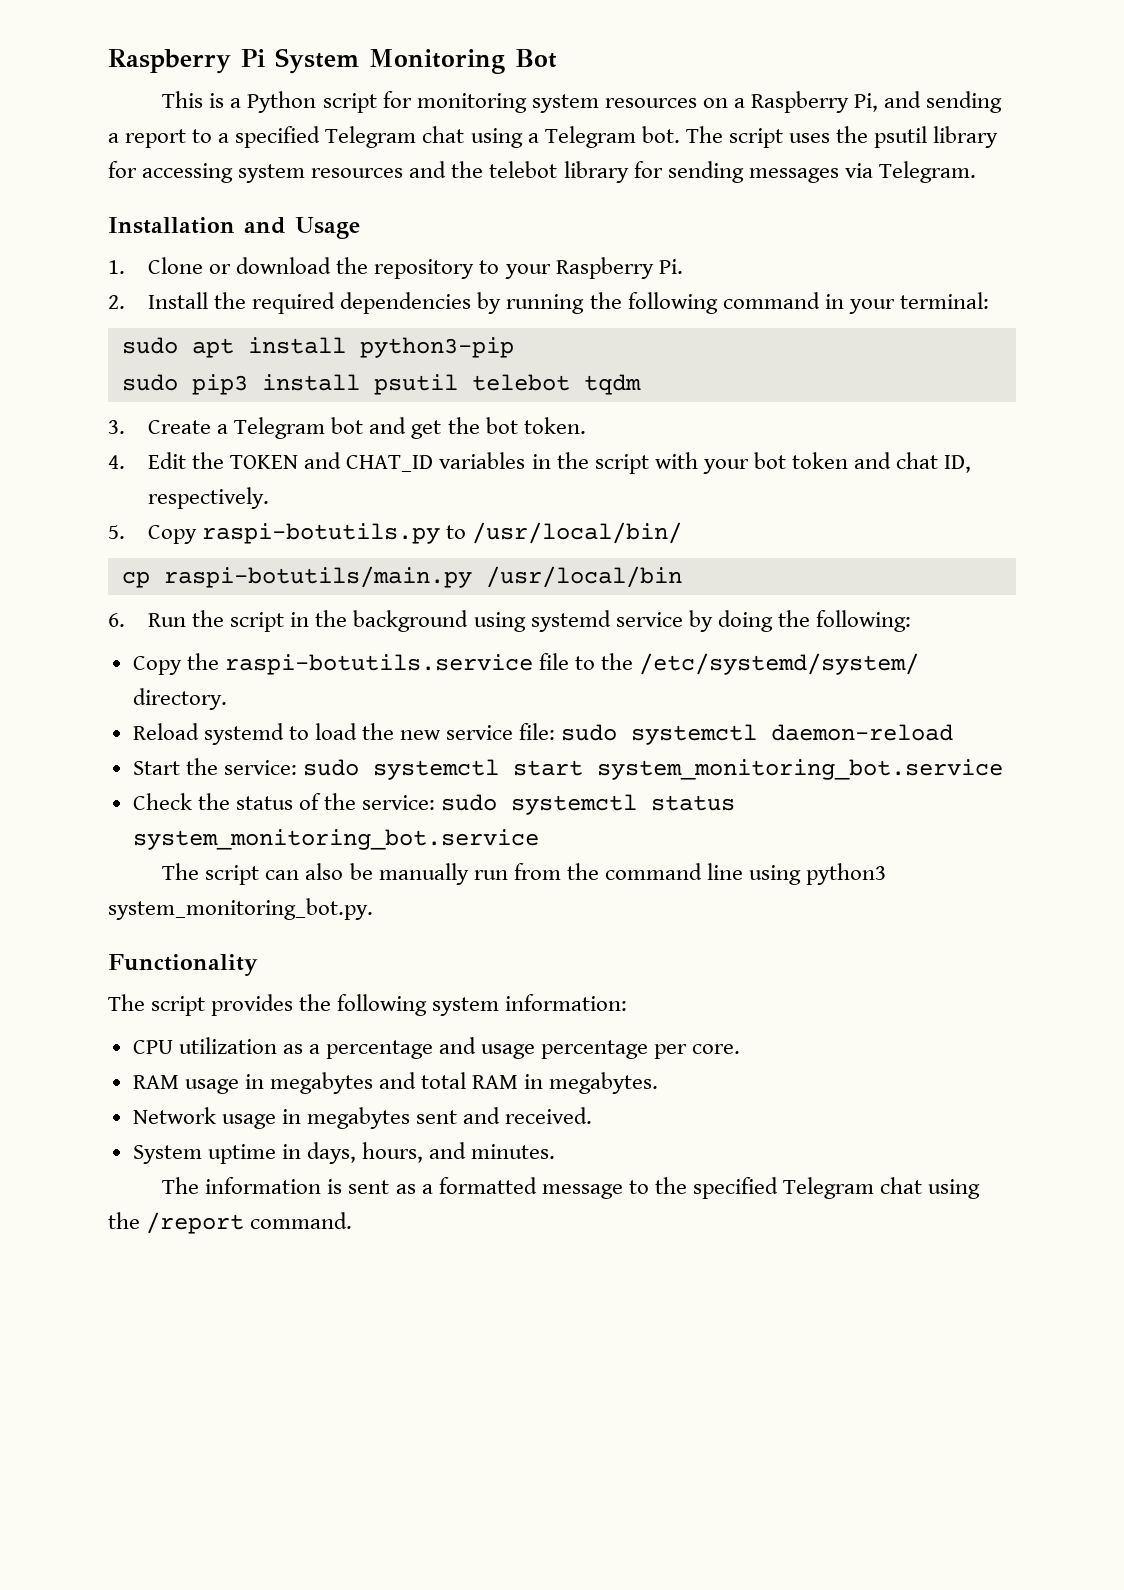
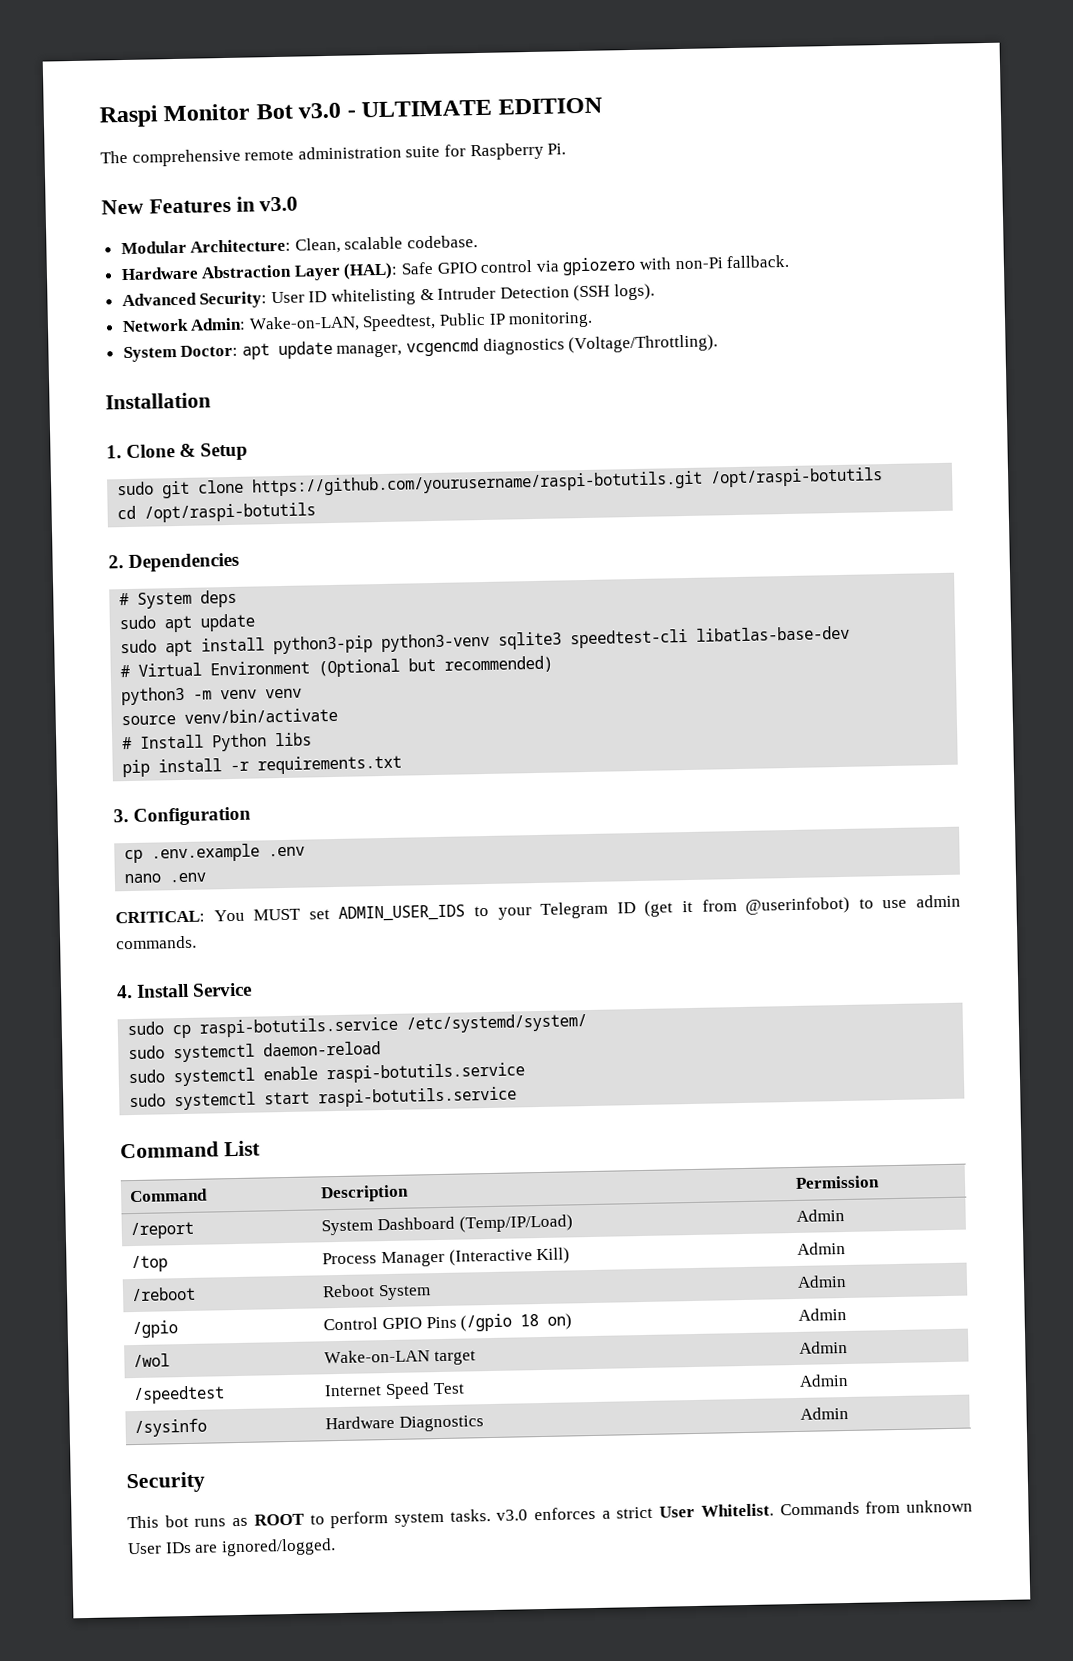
- Raspberry Pi System Monitoring Bot
- This is a Python script for monitoring system resources on a Raspberry Pi, and sending a report to a specified Telegram chat using a Telegram bot. The script uses the psutil library for accessing system resources and the telebot library for sending messages via Telegram.
- Installation and Usage
- 1. Clone or download the repository to your Raspberry Pi.
- 2. Install the required dependencies by running the following command in your terminal:
- sudo apt install python3-pip
- sudo pip3 install psutil telebot tqdm
- 3. Create a Telegram bot and get the bot token.
- 4. Edit the TOKEN and CHAT_ID variables in the script with your bot token and chat ID, respectively.
- 5. Copy raspi-botutils.py to /usr/local/bin/
- cp raspi-botutils/main.py /usr/local/bin
- 6. Run the script in the background using systemd service by doing the following:
- Copy the raspi-botutils.service file to the /etc/systemd/system/ directory.
- Reload systemd to load the new service file: sudo systemctl daemon-reload
- Start the service: sudo systemctl start system_monitoring_bot.service
- Check the status of the service: sudo systemctl status system_monitoring_bot.service
- The script can also be manually run from the command line using python3 system_monitoring_bot.py.
- Functionality
- The script provides the following system information:
- CPU utilization as a percentage and usage percentage per core.
- RAM usage in megabytes and total RAM in megabytes.
- Network usage in megabytes sent and received.
- System uptime in days, hours, and minutes.
- The information is sent as a formatted message to the specified Telegram chat using the /report command.
+ Raspi Monitor Bot v3.0 - ULTIMATE EDITION
+ The comprehensive remote administration suite for Raspberry Pi.
+ New Features in v3.0
+ Modular Architecture: Clean, scalable codebase.
+ Hardware Abstraction Layer (HAL): Safe GPIO control via gpiozero with non-Pi fallback.
+ Advanced Security: User ID whitelisting & Intruder Detection (SSH logs).
+ Network Admin: Wake-on-LAN, Speedtest, Public IP monitoring.
+ System Doctor: apt update manager, vcgencmd diagnostics (Voltage/Throttling).
+ Installation
+ 1. Clone & Setup
+ sudo git clone https://github.com/yourusername/raspi-botutils.git /opt/raspi-botutils
+ cd /opt/raspi-botutils
+ 2. Dependencies
+ # System deps
+ sudo apt update
+ sudo apt install python3-pip python3-venv sqlite3 speedtest-cli libatlas-base-dev
+ # Virtual Environment (Optional but recommended)
+ python3 -m venv venv
+ source venv/bin/activate
+ # Install Python libs
+ pip install -r requirements.txt
+ 3. Configuration
+ cp .env.example .env
+ nano .env
+ CRITICAL: You MUST set ADMIN_USER_IDS to your Telegram ID (get it from @userinfobot) to use admin commands.
+ 4. Install Service
+ sudo cp raspi-botutils.service /etc/systemd/system/
+ sudo systemctl daemon-reload
+ sudo systemctl enable raspi-botutils.service
+ sudo systemctl start raspi-botutils.service
+ Command List
+ Command | Description | Permission
+ /report | System Dashboard (Temp/IP/Load) | Admin
+ /top | Process Manager (Interactive Kill) | Admin
+ /reboot | Reboot System | Admin
+ /gpio | Control GPIO Pins (/gpio 18 on) | Admin
+ /wol | Wake-on-LAN target | Admin
+ /speedtest | Internet Speed Test | Admin
+ /sysinfo | Hardware Diagnostics | Admin
+ Security
+ This bot runs as ROOT to perform system tasks. v3.0 enforces a strict User Whitelist. Commands from unknown User IDs are ignored/logged.

